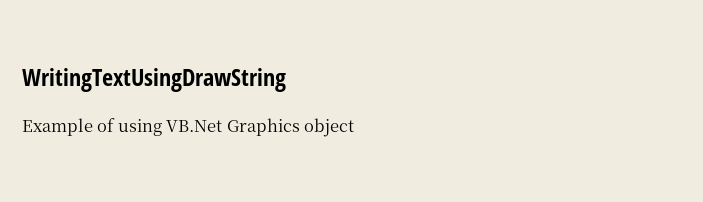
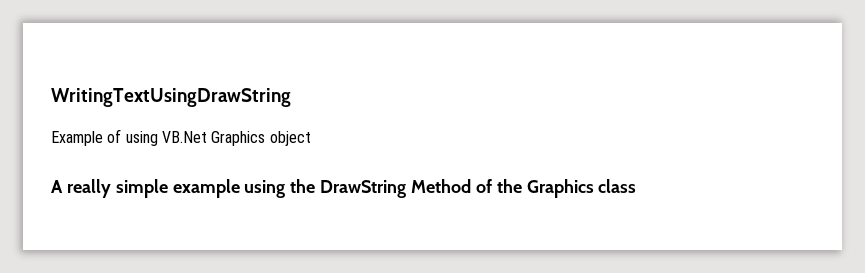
+ A really simple example using the DrawString Method of the Graphics class

